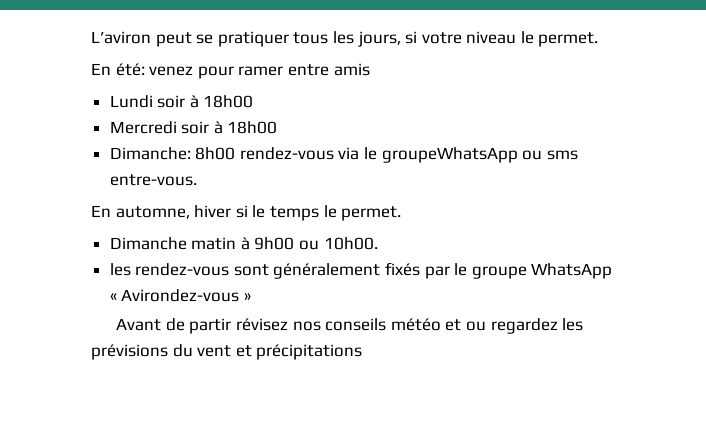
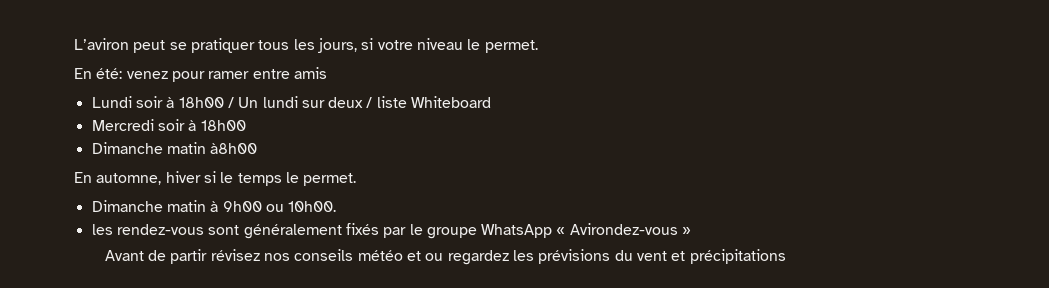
- Lundi soir à 18h00
+ Lundi soir à 18h00 / Un lundi sur deux / liste Whiteboard
  Mercredi soir à 18h00
- Dimanche: 8h00 rendez-vous via le groupeWhatsApp ou sms entre-vous.
+ Dimanche matin à8h00

